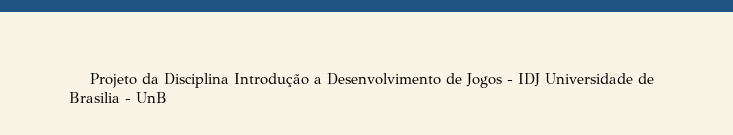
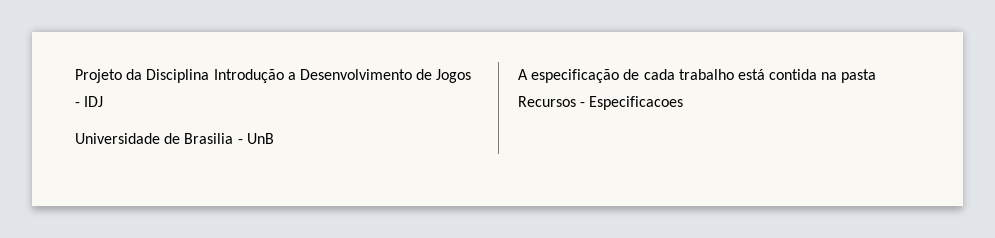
- Projeto da Disciplina Introdução a Desenvolvimento de Jogos - IDJ Universidade de Brasilia - UnB
+ Projeto da Disciplina Introdução a Desenvolvimento de Jogos - IDJ
+ Universidade de Brasilia - UnB
+ A especificação de cada trabalho está contida na pasta Recursos - Especificacoes

